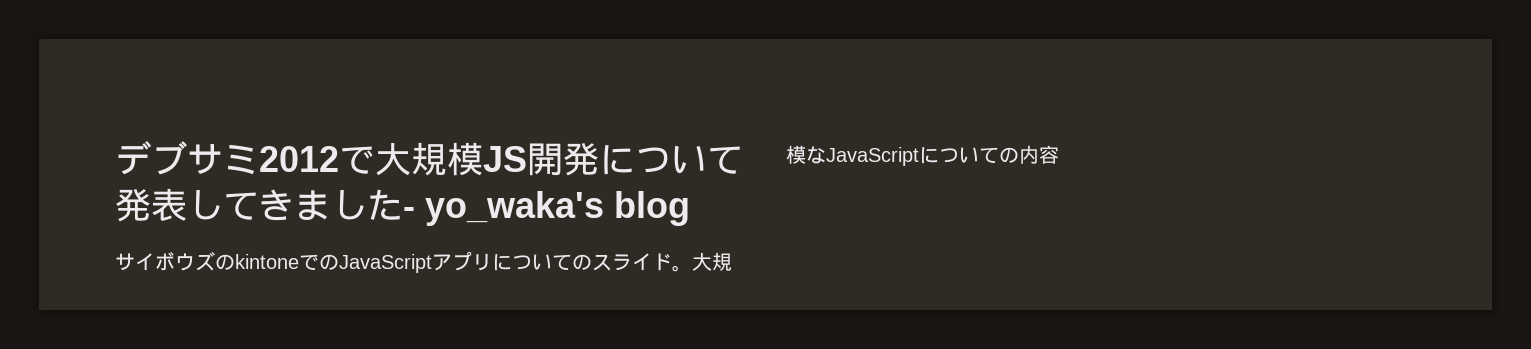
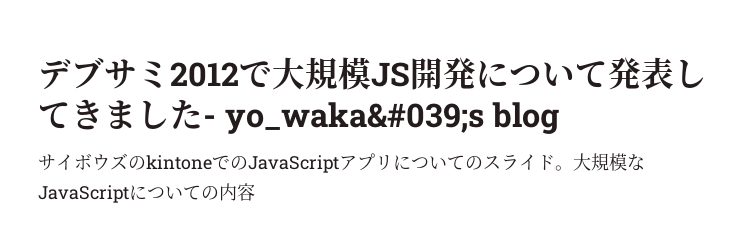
- デブサミ2012で大規模JS開発について発表してきました- yo_waka's blog
+ デブサミ2012で大規模JS開発について発表してきました- yo_waka&#039;s blog

